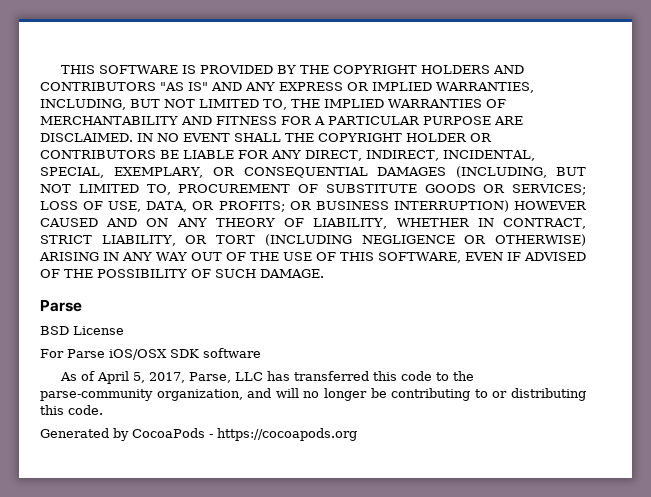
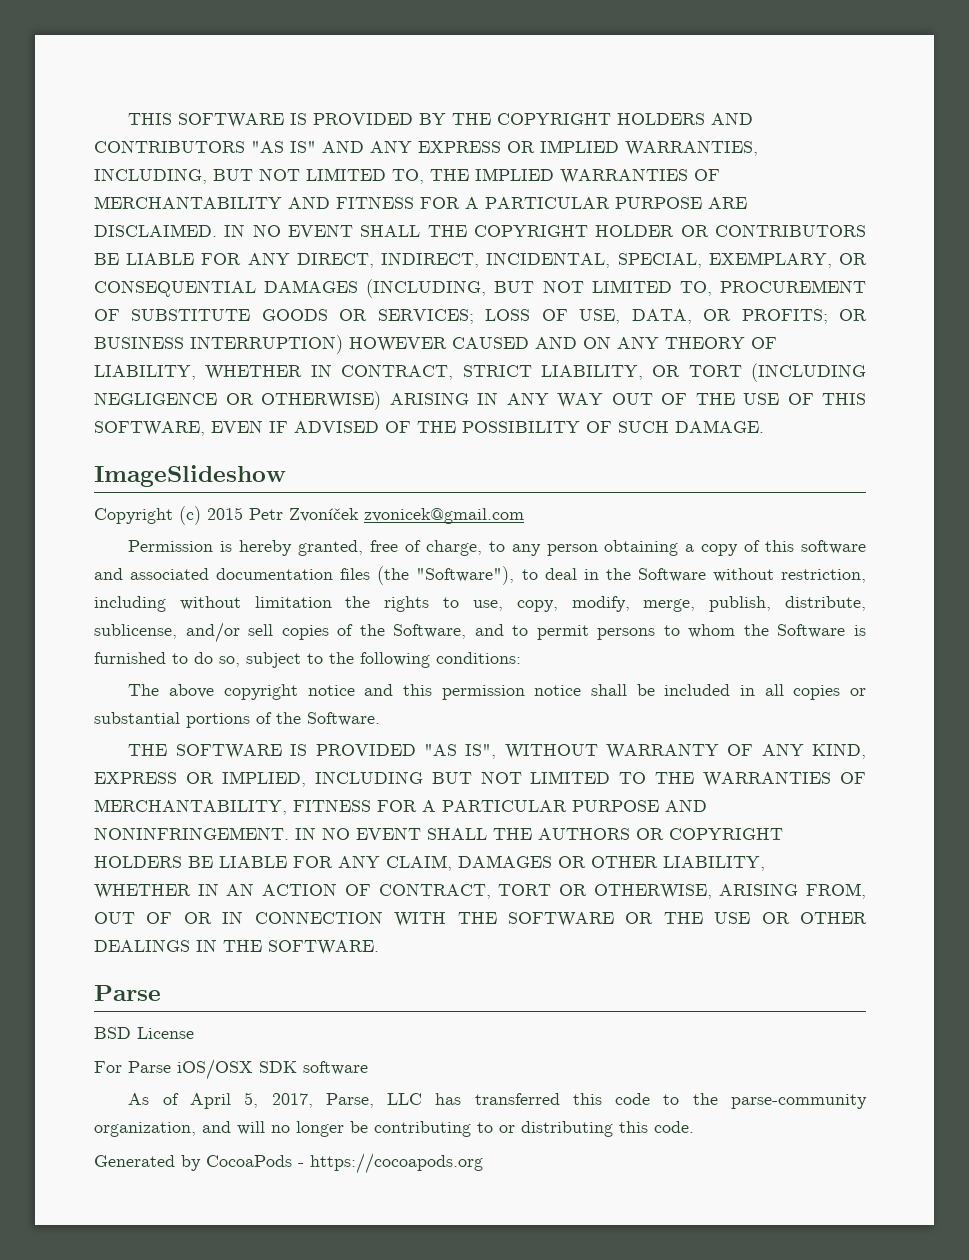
+ ImageSlideshow
+ Copyright (c) 2015 Petr Zvoníček zvonicek@gmail.com
+ Permission is hereby granted, free of charge, to any person obtaining a copy of this software and associated documentation files (the "Software"), to deal in the Software without restriction, including without limitation the rights to use, copy, modify, merge, publish, distribute, sublicense, and/or sell copies of the Software, and to permit persons to whom the Software is furnished to do so, subject to the following conditions:
+ The above copyright notice and this permission notice shall be included in all copies or substantial portions of the Software.
+ THE SOFTWARE IS PROVIDED "AS IS", WITHOUT WARRANTY OF ANY KIND, EXPRESS OR IMPLIED, INCLUDING BUT NOT LIMITED TO THE WARRANTIES OF MERCHANTABILITY, FITNESS FOR A PARTICULAR PURPOSE AND NONINFRINGEMENT. IN NO EVENT SHALL THE AUTHORS OR COPYRIGHT HOLDERS BE LIABLE FOR ANY CLAIM, DAMAGES OR OTHER LIABILITY, WHETHER IN AN ACTION OF CONTRACT, TORT OR OTHERWISE, ARISING FROM, OUT OF OR IN CONNECTION WITH THE SOFTWARE OR THE USE OR OTHER DEALINGS IN THE SOFTWARE.

